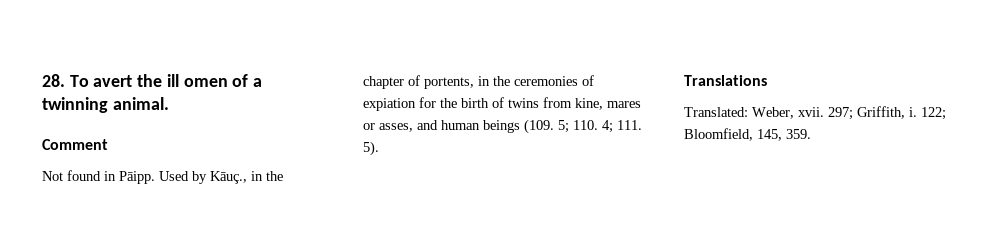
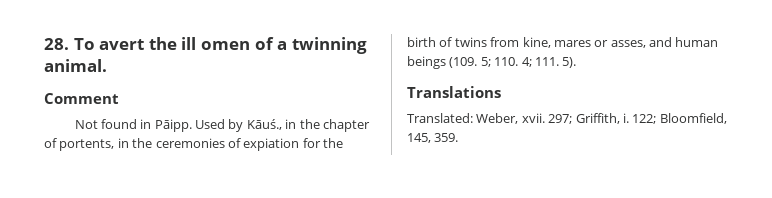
- Used by Kāuç., in the chapter of portents, in the ceremonies of expiation for the birth of twins from kine, mares or asses, and human beings (109. 5; 110. 4; 111. 5).
+ Used by Kāuś., in the chapter of portents, in the ceremonies of expiation for the birth of twins from kine, mares or asses, and human beings (109. 5; 110. 4; 111. 5).

